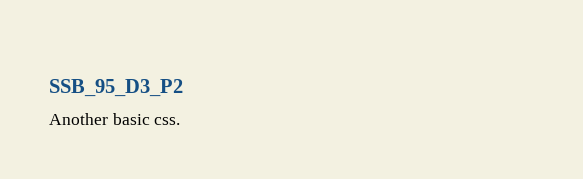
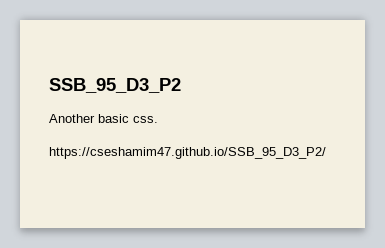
+ https://cseshamim47.github.io/SSB_95_D3_P2/

